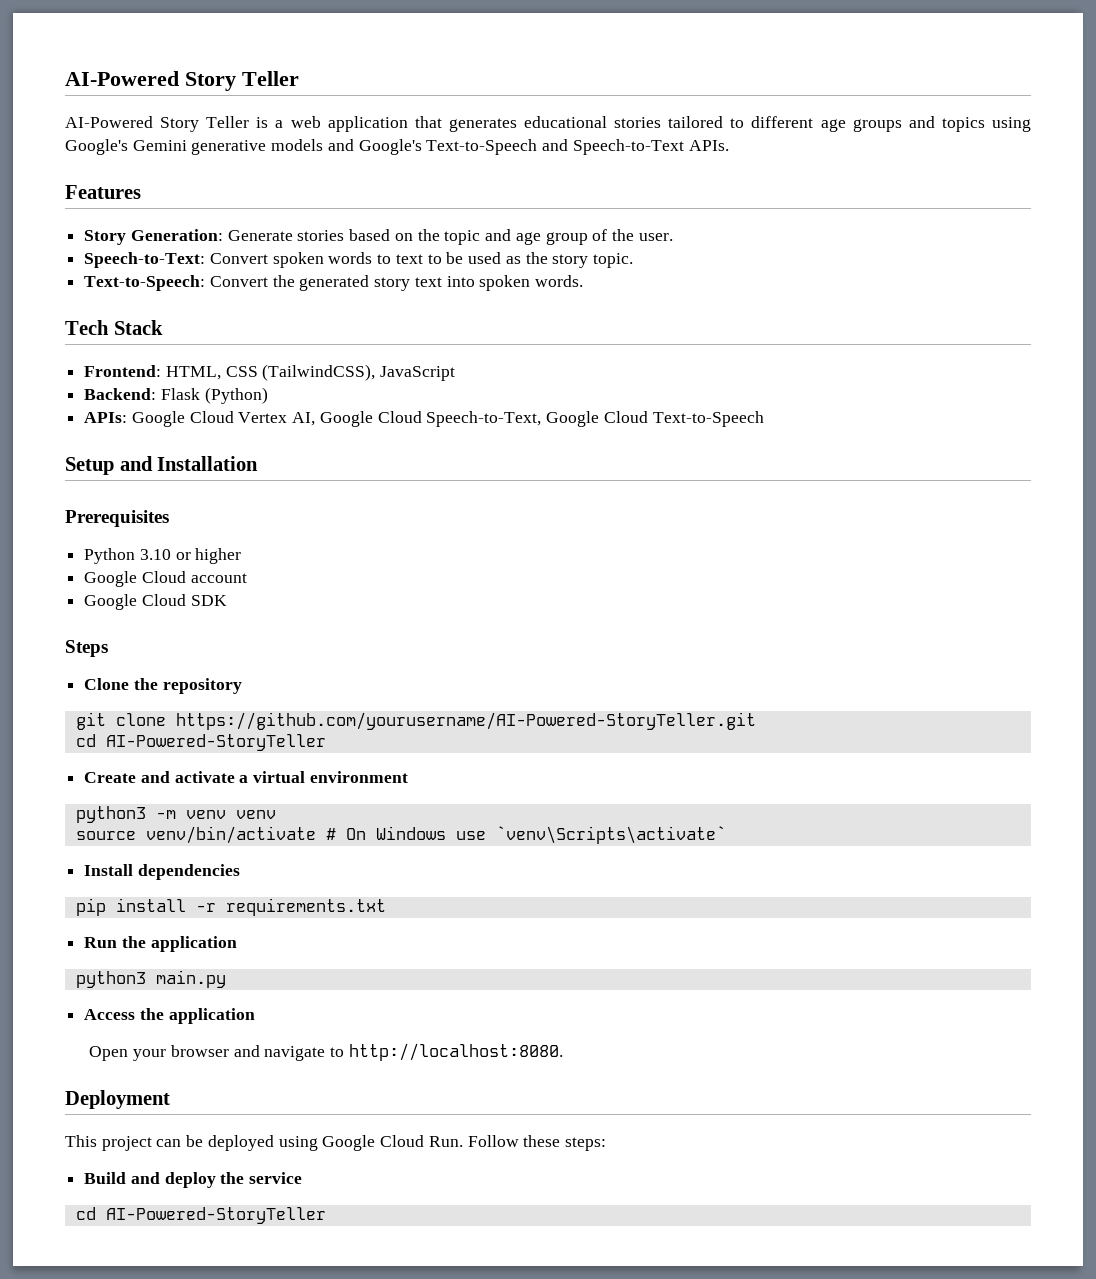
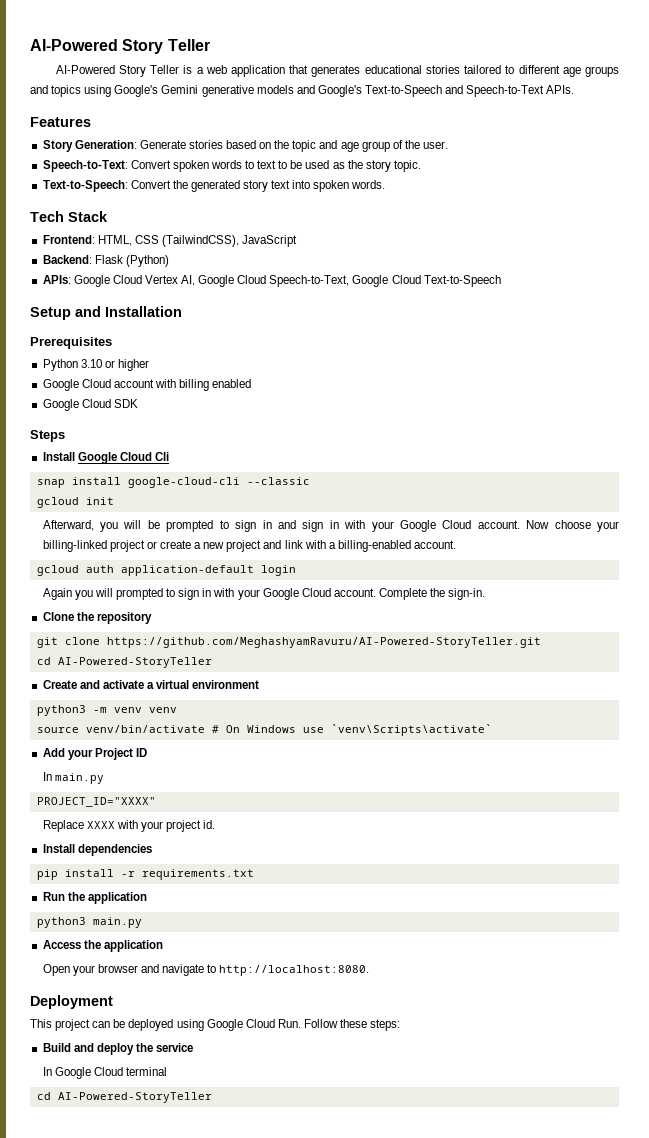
- Google Cloud account
+ Google Cloud account with billing enabled
+ Install Google Cloud Cli
+ snap install google-cloud-cli --classic
+ gcloud init
+ Afterward, you will be prompted to sign in and sign in with your Google Cloud account. Now choose your billing-linked project or create a new project and link with a billing-enabled account.
+ gcloud auth application-default login
+ Again you will prompted to sign in with your Google Cloud account. Complete the sign-in.
- git clone https://github.com/yourusername/AI-Powered-StoryTeller.git
+ git clone https://github.com/MeghashyamRavuru/AI-Powered-StoryTeller.git
+ Add your Project ID
+ In main.py
+ PROJECT_ID="XXXX"
+ Replace XXXX with your project id.
+ In Google Cloud terminal

